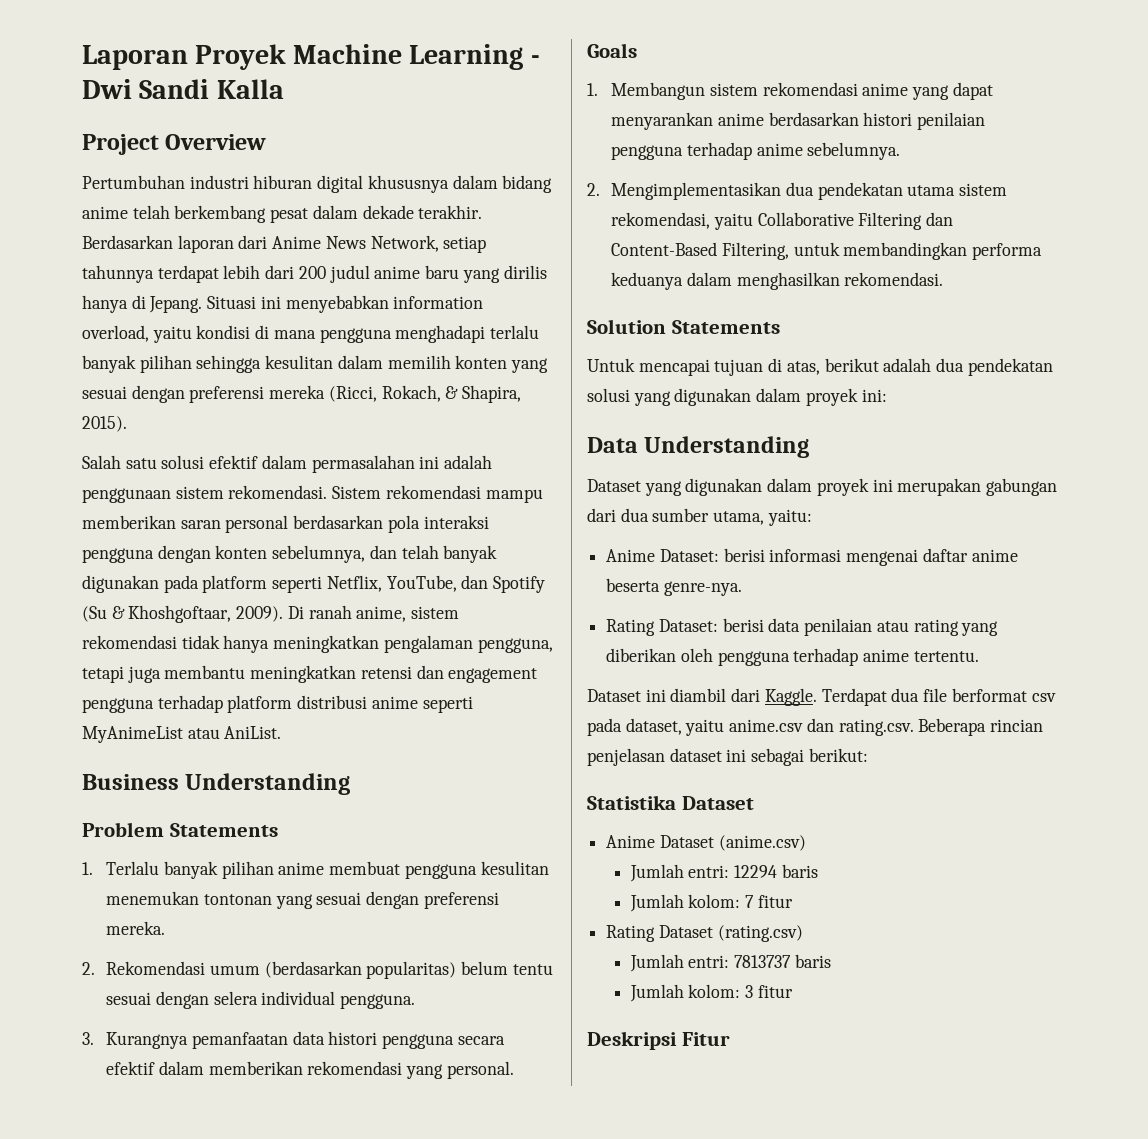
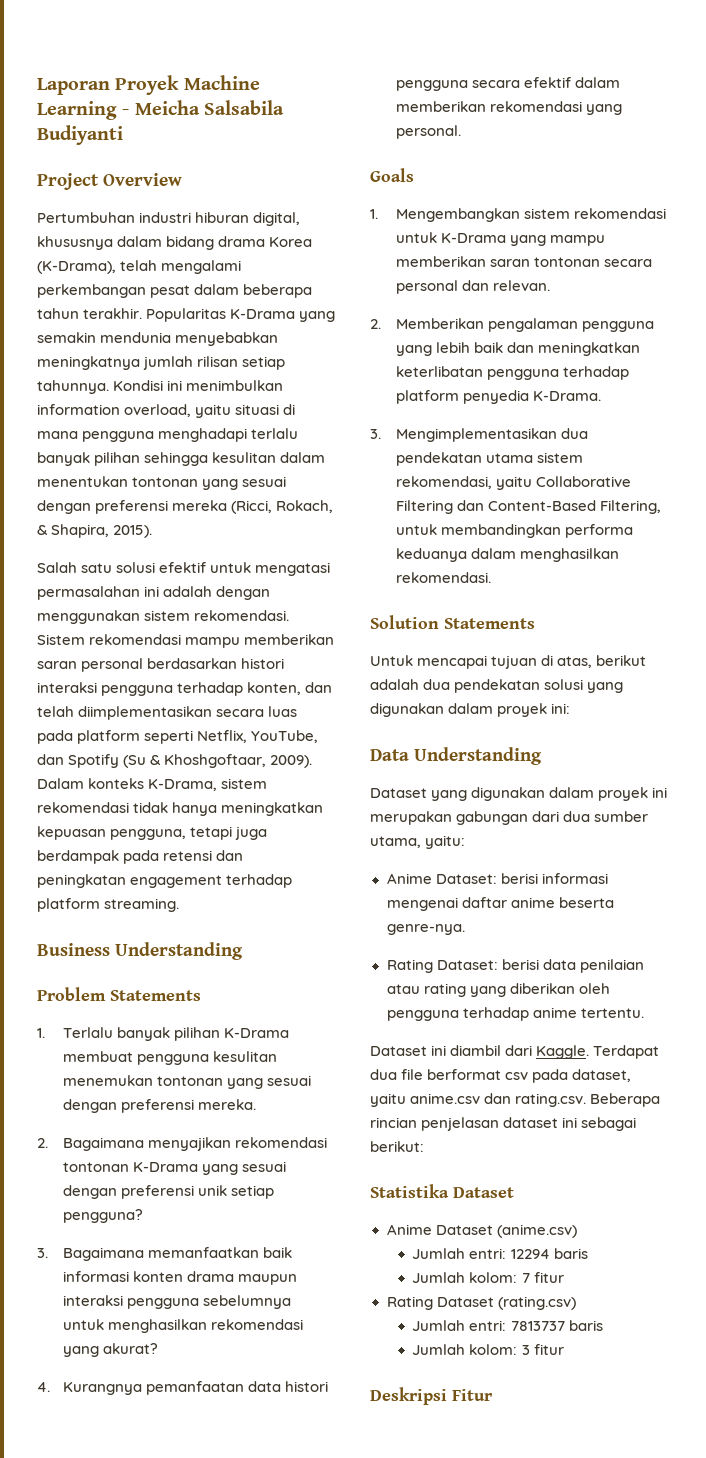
- Laporan Proyek Machine Learning - Dwi Sandi Kalla
+ Laporan Proyek Machine Learning - Meicha Salsabila Budiyanti
- Pertumbuhan industri hiburan digital khususnya dalam bidang anime telah berkembang pesat dalam dekade terakhir. Berdasarkan laporan dari Anime News Network, setiap tahunnya terdapat lebih dari 200 judul anime baru yang dirilis hanya di Jepang. Situasi ini menyebabkan information overload, yaitu kondisi di mana pengguna menghadapi terlalu banyak pilihan sehingga kesulitan dalam memilih konten yang sesuai dengan preferensi mereka (Ricci, Rokach, & Shapira, 2015).
+ Pertumbuhan industri hiburan digital, khususnya dalam bidang drama Korea (K-Drama), telah mengalami perkembangan pesat dalam beberapa tahun terakhir. Popularitas K-Drama yang semakin mendunia menyebabkan meningkatnya jumlah rilisan setiap tahunnya. Kondisi ini menimbulkan information overload, yaitu situasi di mana pengguna menghadapi terlalu banyak pilihan sehingga kesulitan dalam menentukan tontonan yang sesuai dengan preferensi mereka (Ricci, Rokach, & Shapira, 2015).
- Salah satu solusi efektif dalam permasalahan ini adalah penggunaan sistem rekomendasi.
+ Salah satu solusi efektif untuk mengatasi permasalahan ini adalah dengan menggunakan sistem rekomendasi.
- Sistem rekomendasi mampu memberikan saran personal berdasarkan pola interaksi pengguna dengan konten sebelumnya, dan telah banyak digunakan pada platform seperti Netflix, YouTube, dan Spotify (Su & Khoshgoftaar, 2009).
+ Sistem rekomendasi mampu memberikan saran personal berdasarkan histori interaksi pengguna terhadap konten, dan telah diimplementasikan secara luas pada platform seperti Netflix, YouTube, dan Spotify (Su & Khoshgoftaar, 2009).
- Di ranah anime, sistem rekomendasi tidak hanya meningkatkan pengalaman pengguna, tetapi juga membantu meningkatkan retensi dan engagement pengguna terhadap platform distribusi anime seperti MyAnimeList atau AniList.
+ Dalam konteks K-Drama, sistem rekomendasi tidak hanya meningkatkan kepuasan pengguna, tetapi juga berdampak pada retensi dan peningkatan engagement terhadap platform streaming.
- 1. Terlalu banyak pilihan anime membuat pengguna kesulitan menemukan tontonan yang sesuai dengan preferensi mereka.
+ 1. Terlalu banyak pilihan K-Drama membuat pengguna kesulitan menemukan tontonan yang sesuai dengan preferensi mereka.
- 2. Rekomendasi umum (berdasarkan popularitas) belum tentu sesuai dengan selera individual pengguna.
- 3. Kurangnya pemanfaatan data histori pengguna secara efektif dalam memberikan rekomendasi yang personal.
+ 2. Bagaimana menyajikan rekomendasi tontonan K-Drama yang sesuai dengan preferensi unik setiap pengguna?
+ 3. Bagaimana memanfaatkan baik informasi konten drama maupun interaksi pengguna sebelumnya untuk menghasilkan rekomendasi yang akurat?
+ 4. Kurangnya pemanfaatan data histori pengguna secara efektif dalam memberikan rekomendasi yang personal.
- 1. Membangun sistem rekomendasi anime yang dapat menyarankan anime berdasarkan histori penilaian pengguna terhadap anime sebelumnya.
- 2. Mengimplementasikan dua pendekatan utama sistem rekomendasi, yaitu Collaborative Filtering dan Content-Based Filtering, untuk membandingkan performa keduanya dalam menghasilkan rekomendasi.
+ 1. Mengembangkan sistem rekomendasi untuk K-Drama yang mampu memberikan saran tontonan secara personal dan relevan.
+ 2. Memberikan pengalaman pengguna yang lebih baik dan meningkatkan keterlibatan pengguna terhadap platform penyedia K-Drama.
+ 3. Mengimplementasikan dua pendekatan utama sistem rekomendasi, yaitu Collaborative Filtering dan Content-Based Filtering, untuk membandingkan performa keduanya dalam menghasilkan rekomendasi.

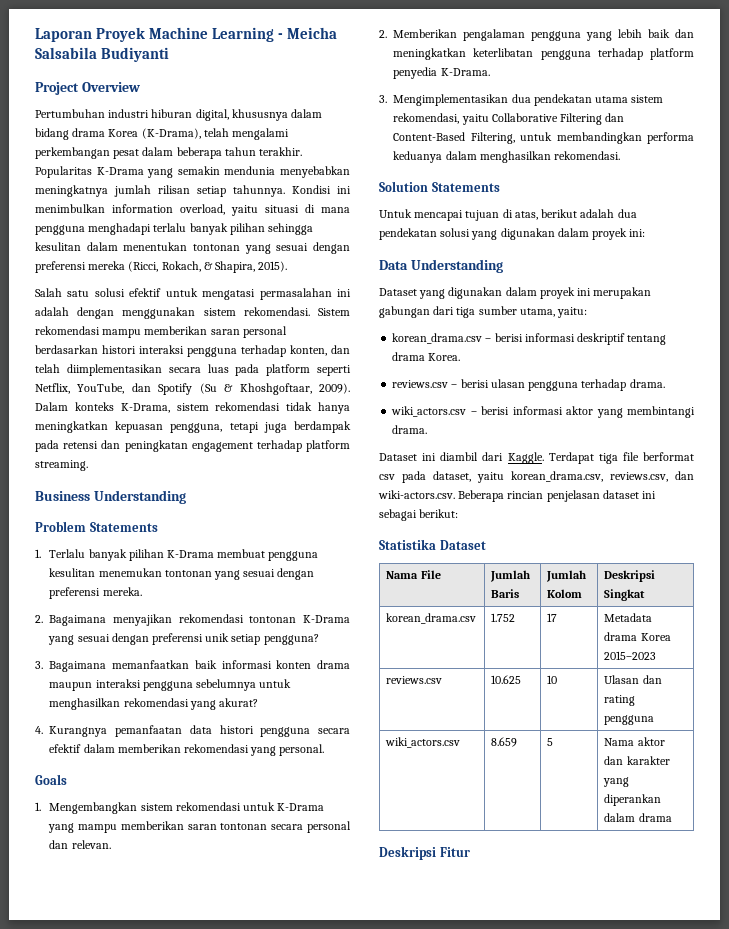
- Dataset yang digunakan dalam proyek ini merupakan gabungan dari dua sumber utama, yaitu:
+ Dataset yang digunakan dalam proyek ini merupakan gabungan dari tiga sumber utama, yaitu:
- Anime Dataset: berisi informasi mengenai daftar anime beserta genre-nya.
- Rating Dataset: berisi data penilaian atau rating yang diberikan oleh pengguna terhadap anime tertentu.
+ korean_drama.csv – berisi informasi deskriptif tentang drama Korea.
+ reviews.csv – berisi ulasan pengguna terhadap drama.
+ wiki_actors.csv – berisi informasi aktor yang membintangi drama.
- Terdapat dua file berformat csv pada dataset, yaitu anime.csv dan rating.csv. Beberapa rincian penjelasan dataset ini sebagai berikut:
+ Terdapat tiga file berformat csv pada dataset, yaitu korean_drama.csv, reviews.csv, dan wiki-actors.csv. Beberapa rincian penjelasan dataset ini sebagai berikut:
- Anime Dataset (anime.csv)
- Jumlah entri: 12294 baris
- Jumlah kolom: 7 fitur
- Rating Dataset (rating.csv)
- Jumlah entri: 7813737 baris
- Jumlah kolom: 3 fitur
+ Nama File | Jumlah Baris | Jumlah Kolom | Deskripsi Singkat
+ korean_drama.csv | 1.752 | 17 | Metadata drama Korea 2015–2023
+ reviews.csv | 10.625 | 10 | Ulasan dan rating pengguna
+ wiki_actors.csv | 8.659 | 5 | Nama aktor dan karakter yang diperankan dalam drama

